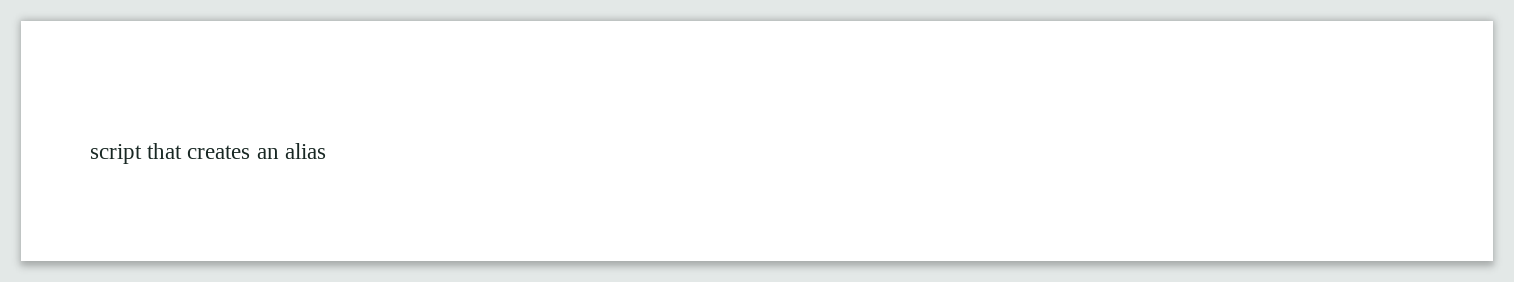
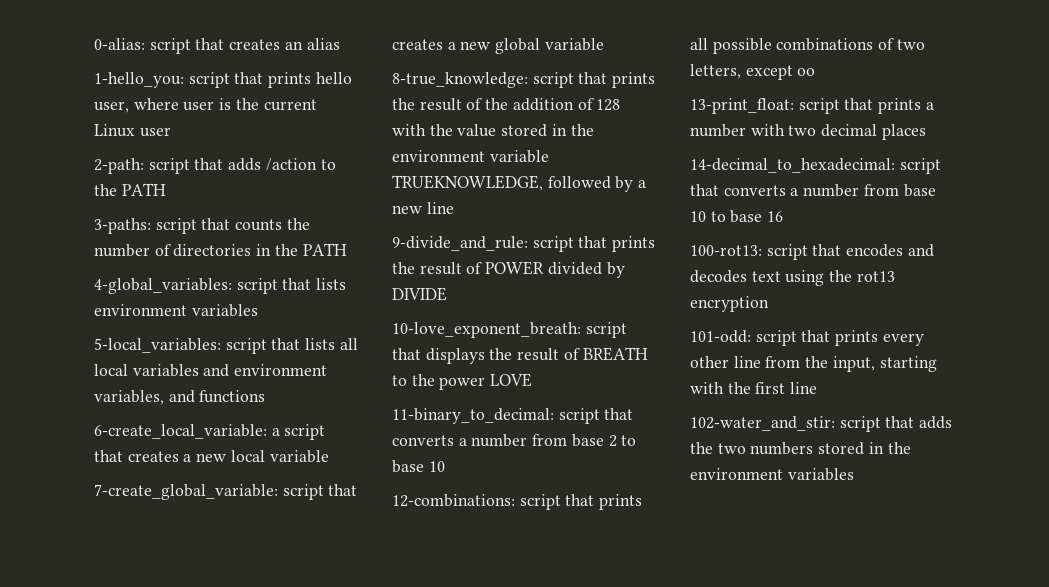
- script that creates an alias
+ 0-alias: script that creates an alias
+ 1-hello_you: script that prints hello user, where user is the current Linux user
+ 2-path: script that adds /action to the PATH
+ 3-paths: script that counts the number of directories in the PATH
+ 4-global_variables: script that lists environment variables
+ 5-local_variables: script that lists all local variables and environment variables, and functions
+ 6-create_local_variable: a script that creates a new local variable
+ 7-create_global_variable: script that creates a new global variable
+ 8-true_knowledge: script that prints the result of the addition of 128 with the value stored in the environment variable TRUEKNOWLEDGE, followed by a new line
+ 9-divide_and_rule: script that prints the result of POWER divided by DIVIDE
+ 10-love_exponent_breath: script that displays the result of BREATH to the power LOVE
+ 11-binary_to_decimal: script that converts a number from base 2 to base 10
+ 12-combinations: script that prints all possible combinations of two letters, except oo
+ 13-print_float: script that prints a number with two decimal places
+ 14-decimal_to_hexadecimal: script that converts a number from base 10 to base 16
+ 100-rot13: script that encodes and decodes text using the rot13 encryption
+ 101-odd: script that prints every other line from the input, starting with the first line
+ 102-water_and_stir: script that adds the two numbers stored in the environment variables

